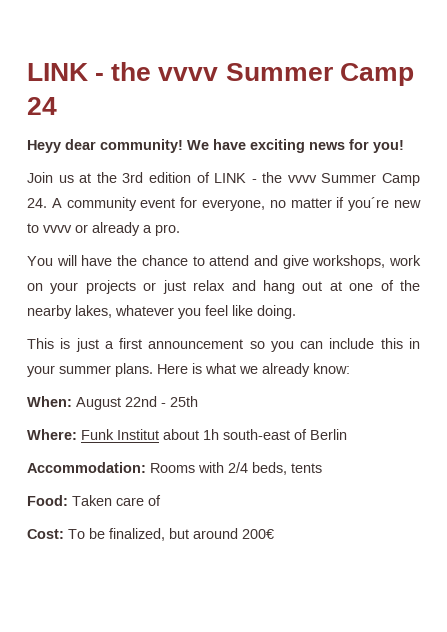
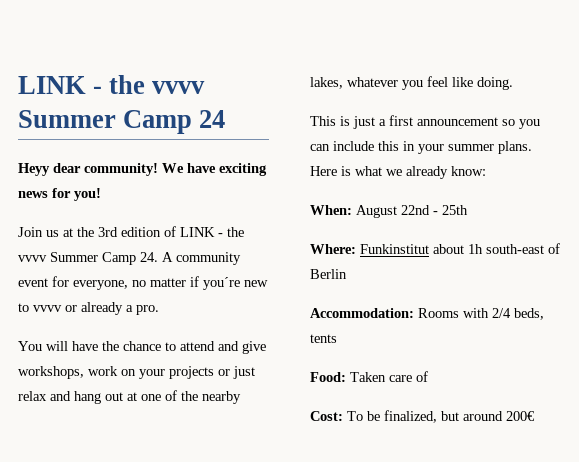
- Where: Funk Institut about 1h south-east of Berlin
+ Where: Funkinstitut about 1h south-east of Berlin

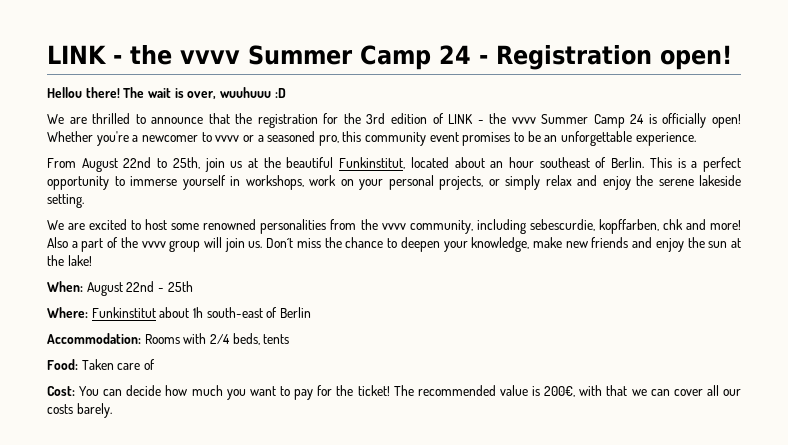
- LINK - the vvvv Summer Camp 24
- Heyy dear community! We have exciting news for you!
- Join us at the 3rd edition of LINK - the vvvv Summer Camp 24. A community event for everyone, no matter if you´re new to vvvv or already a pro.
- You will have the chance to attend and give workshops, work on your projects or just relax and hang out at one of the nearby lakes, whatever you feel like doing.
- This is just a first announcement so you can include this in your summer plans. Here is what we already know:
+ LINK - the vvvv Summer Camp 24 - Registration open!
+ Hellou there! The wait is over, wuuhuuu :D
+ We are thrilled to announce that the registration for the 3rd edition of LINK - the vvvv Summer Camp 24 is officially open! Whether you're a newcomer to vvvv or a seasoned pro, this community event promises to be an unforgettable experience.
+ From August 22nd to 25th, join us at the beautiful Funkinstitut, located about an hour southeast of Berlin. This is a perfect opportunity to immerse yourself in workshops, work on your personal projects, or simply relax and enjoy the serene lakeside setting.
+ We are excited to host some renowned personalities from the vvvv community, including sebescurdie, kopffarben, chk and more! Also a part of the vvvv group will join us. Don´t miss the chance to deepen your knowledge, make new friends and enjoy the sun at the lake!
- Cost: To be finalized, but around 200€
+ Cost: You can decide how much you want to pay for the ticket! The recommended value is 200€, with that we can cover all our costs barely.

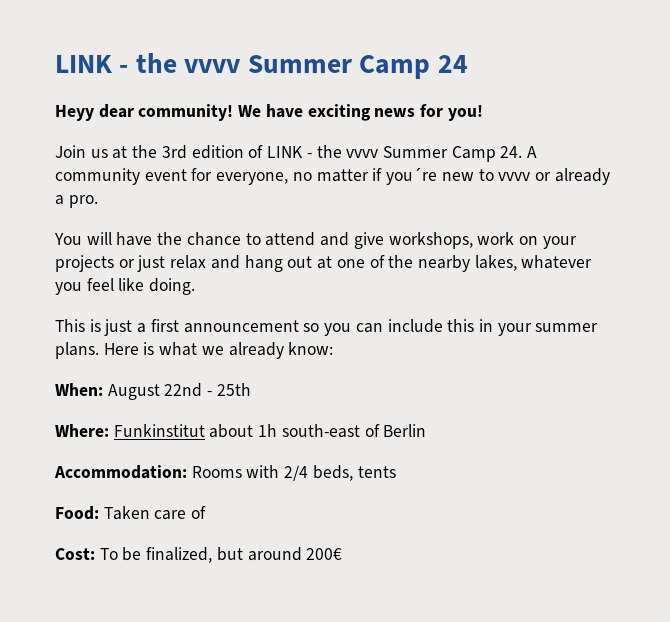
- LINK - the vvvv Summer Camp 24 - Registration open!
- Hellou there! The wait is over, wuuhuuu :D
- We are thrilled to announce that the registration for the 3rd edition of LINK - the vvvv Summer Camp 24 is officially open! Whether you're a newcomer to vvvv or a seasoned pro, this community event promises to be an unforgettable experience.
- From August 22nd to 25th, join us at the beautiful Funkinstitut, located about an hour southeast of Berlin. This is a perfect opportunity to immerse yourself in workshops, work on your personal projects, or simply relax and enjoy the serene lakeside setting.
- We are excited to host some renowned personalities from the vvvv community, including sebescurdie, kopffarben, chk and more! Also a part of the vvvv group will join us. Don´t miss the chance to deepen your knowledge, make new friends and enjoy the sun at the lake!
+ LINK - the vvvv Summer Camp 24
+ Heyy dear community! We have exciting news for you!
+ Join us at the 3rd edition of LINK - the vvvv Summer Camp 24. A community event for everyone, no matter if you´re new to vvvv or already a pro.
+ You will have the chance to attend and give workshops, work on your projects or just relax and hang out at one of the nearby lakes, whatever you feel like doing.
+ This is just a first announcement so you can include this in your summer plans. Here is what we already know:
- Cost: You can decide how much you want to pay for the ticket! The recommended value is 200€, with that we can cover all our costs barely.
+ Cost: To be finalized, but around 200€

